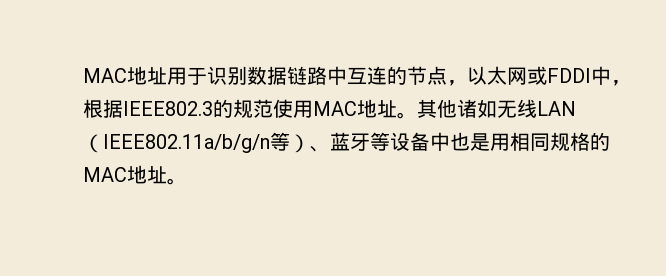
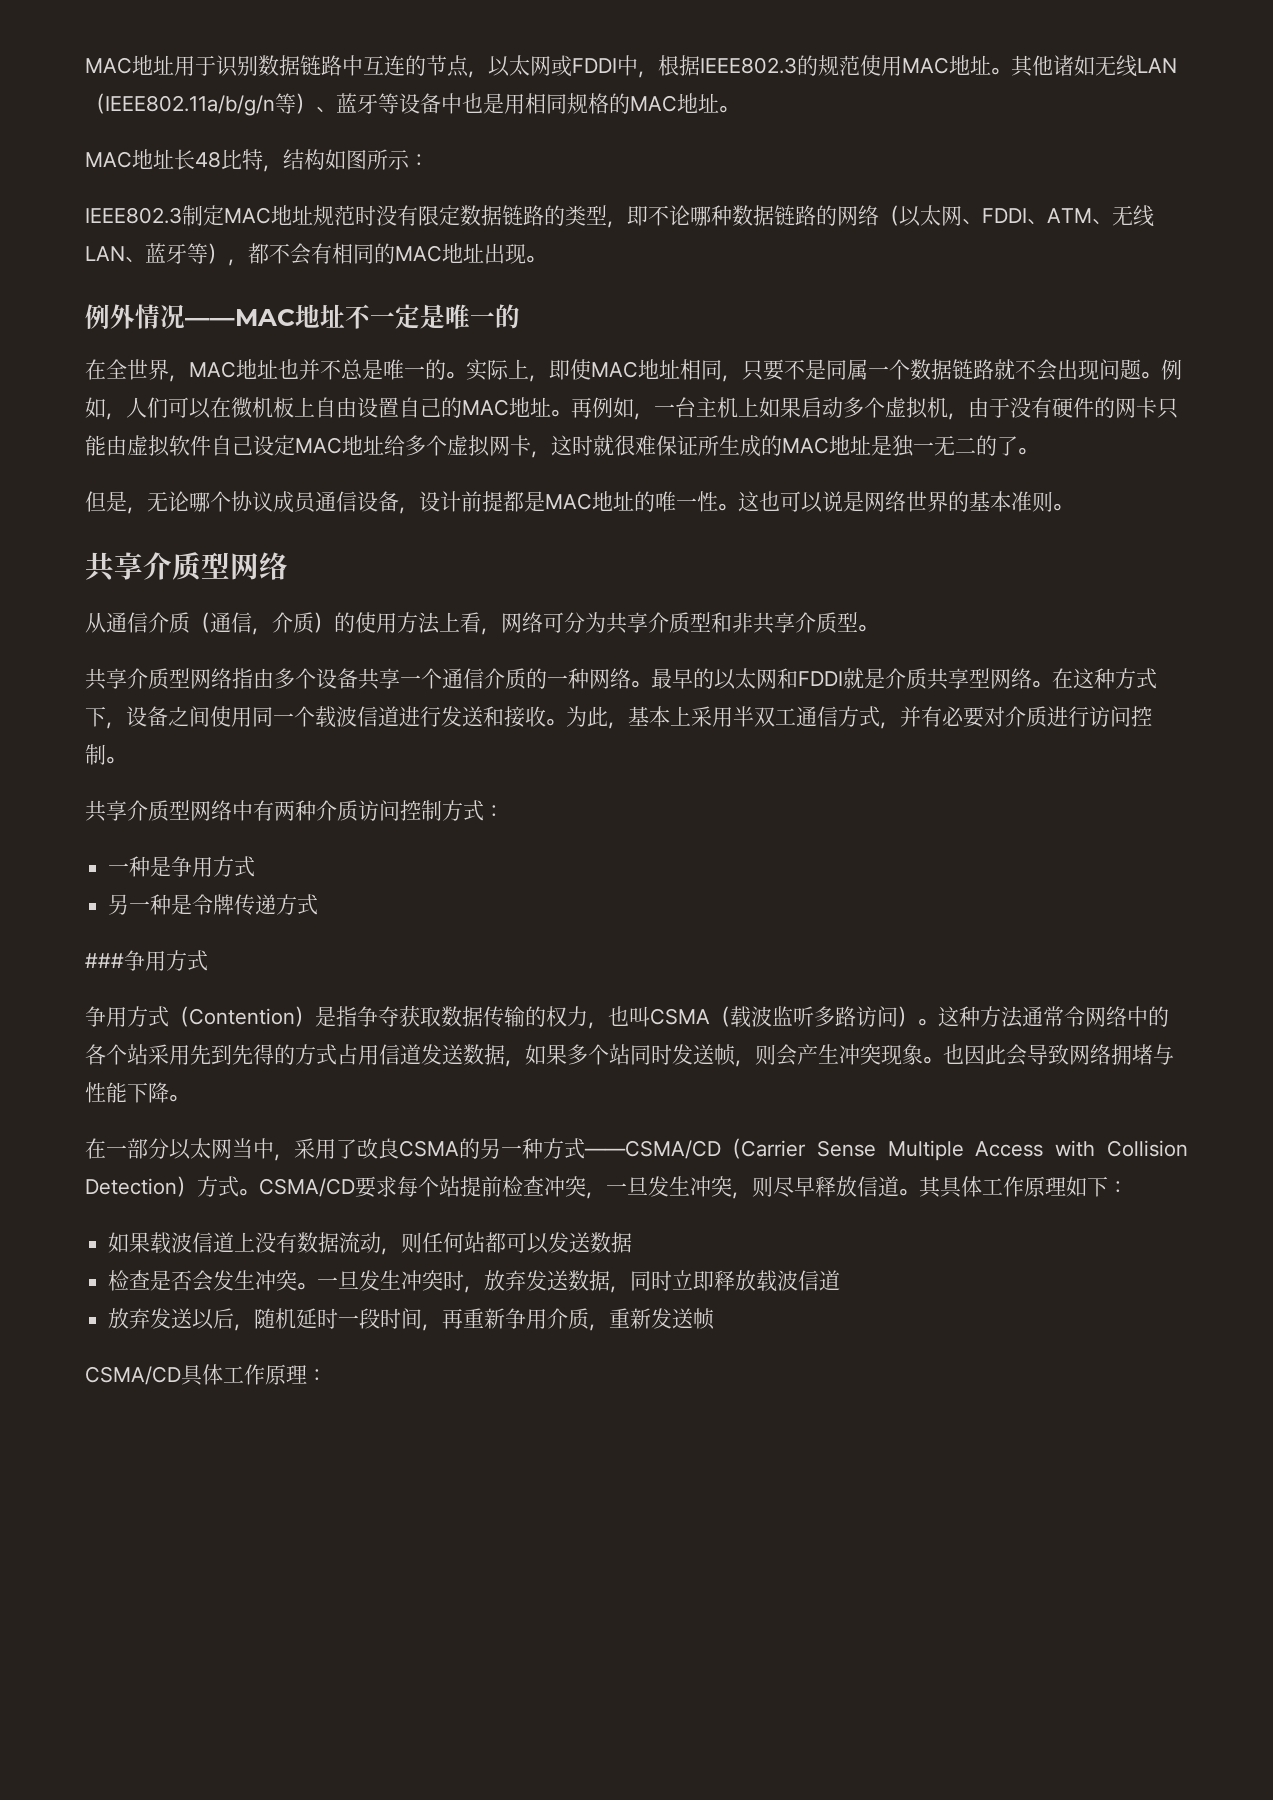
+ MAC地址长48比特，结构如图所示：
+ IEEE802.3制定MAC地址规范时没有限定数据链路的类型，即不论哪种数据链路的网络（以太网、FDDI、ATM、无线LAN、蓝牙等），都不会有相同的MAC地址出现。
+ 例外情况——MAC地址不一定是唯一的
+ 在全世界，MAC地址也并不总是唯一的。实际上，即使MAC地址相同，只要不是同属一个数据链路就不会出现问题。例如，人们可以在微机板上自由设置自己的MAC地址。再例如，一台主机上如果启动多个虚拟机，由于没有硬件的网卡只能由虚拟软件自己设定MAC地址给多个虚拟网卡，这时就很难保证所生成的MAC地址是独一无二的了。
+ 但是，无论哪个协议成员通信设备，设计前提都是MAC地址的唯一性。这也可以说是网络世界的基本准则。
+ 共享介质型网络
+ 从通信介质（通信，介质）的使用方法上看，网络可分为共享介质型和非共享介质型。
+ 共享介质型网络指由多个设备共享一个通信介质的一种网络。最早的以太网和FDDI就是介质共享型网络。在这种方式下，设备之间使用同一个载波信道进行发送和接收。为此，基本上采用半双工通信方式，并有必要对介质进行访问控制。
+ 共享介质型网络中有两种介质访问控制方式：
+ 一种是争用方式
+ 另一种是令牌传递方式
+ ###争用方式
+ 争用方式（Contention）是指争夺获取数据传输的权力，也叫CSMA（载波监听多路访问）。这种方法通常令网络中的各个站采用先到先得的方式占用信道发送数据，如果多个站同时发送帧，则会产生冲突现象。也因此会导致网络拥堵与性能下降。
+ 在一部分以太网当中，采用了改良CSMA的另一种方式——CSMA/CD（Carrier Sense Multiple Access with Collision Detection）方式。CSMA/CD要求每个站提前检查冲突，一旦发生冲突，则尽早释放信道。其具体工作原理如下：
+ 如果载波信道上没有数据流动，则任何站都可以发送数据
+ 检查是否会发生冲突。一旦发生冲突时，放弃发送数据，同时立即释放载波信道
+ 放弃发送以后，随机延时一段时间，再重新争用介质，重新发送帧
+ CSMA/CD具体工作原理：

